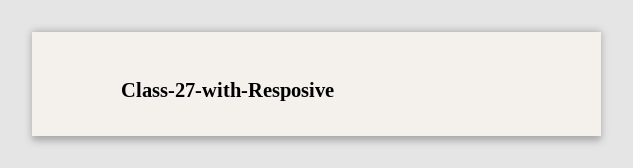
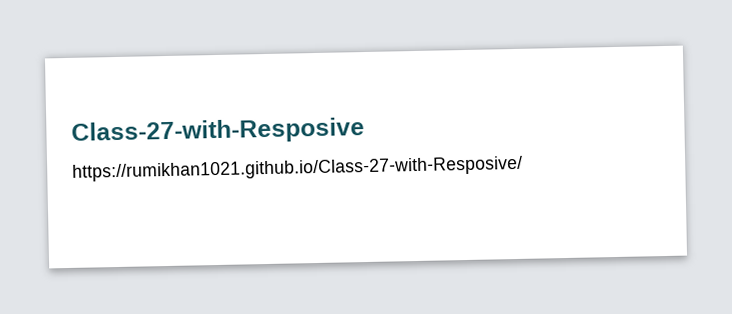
+ https://rumikhan1021.github.io/Class-27-with-Resposive/

